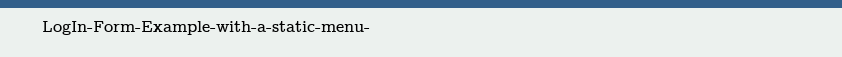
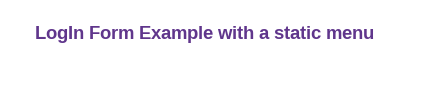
- LogIn-Form-Example-with-a-static-menu-
+ LogIn Form Example with a static menu

